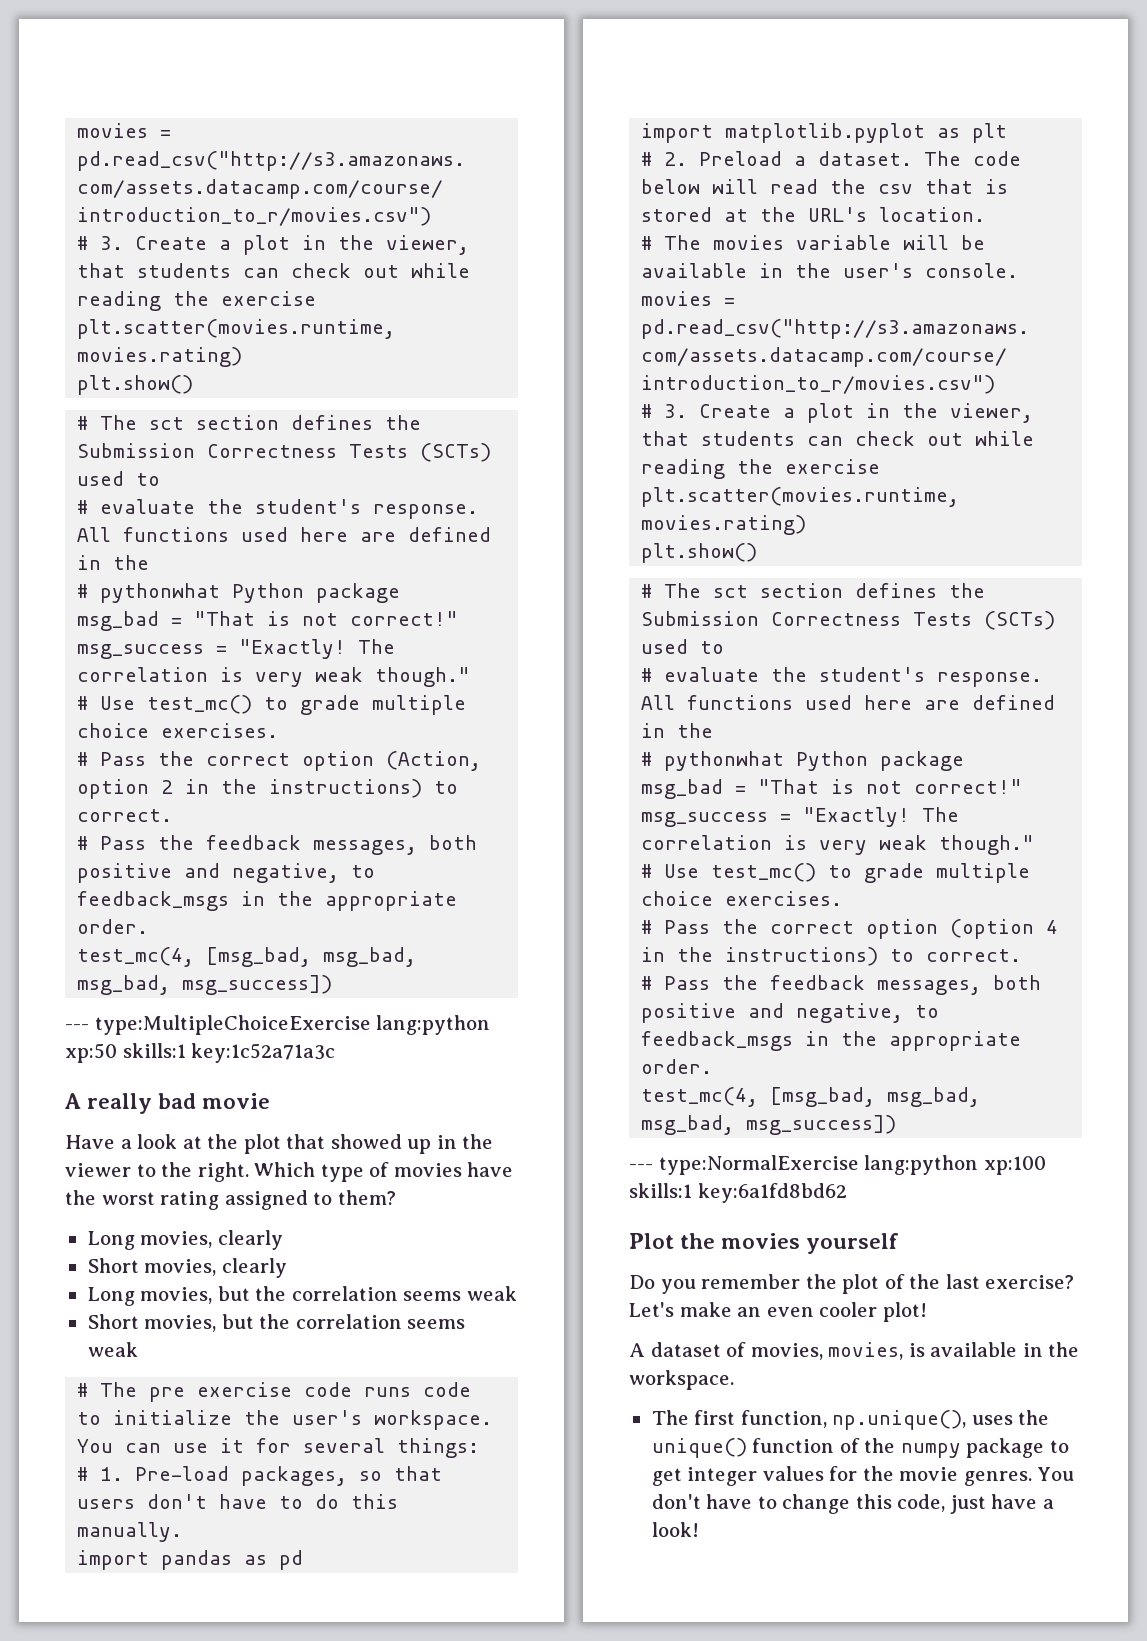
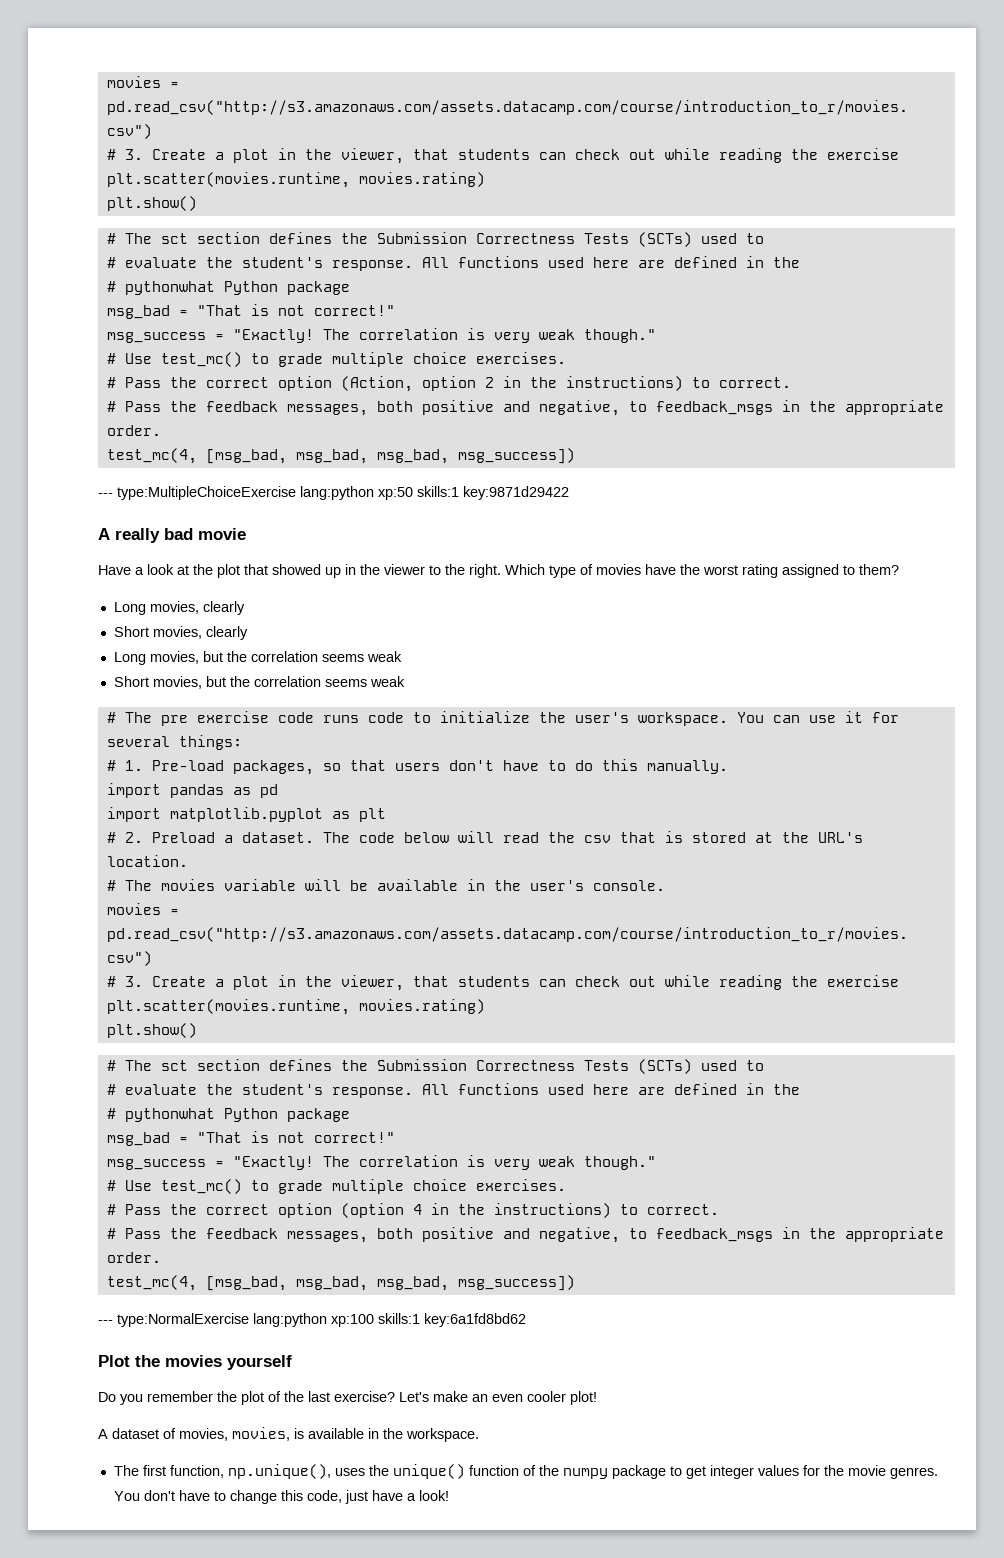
- --- type:MultipleChoiceExercise lang:python xp:50 skills:1 key:1c52a71a3c
+ --- type:MultipleChoiceExercise lang:python xp:50 skills:1 key:9871d29422

